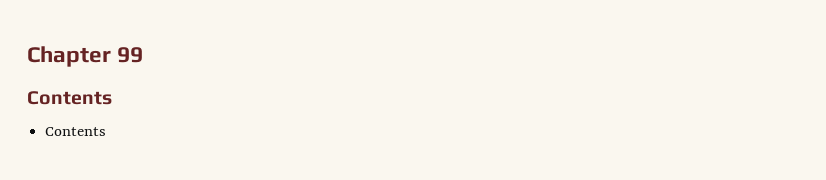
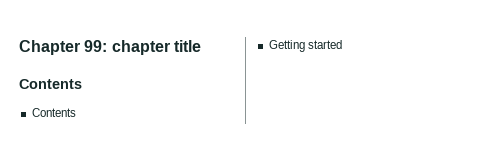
- Chapter 99
+ Chapter 99: chapter title
+ Getting started

